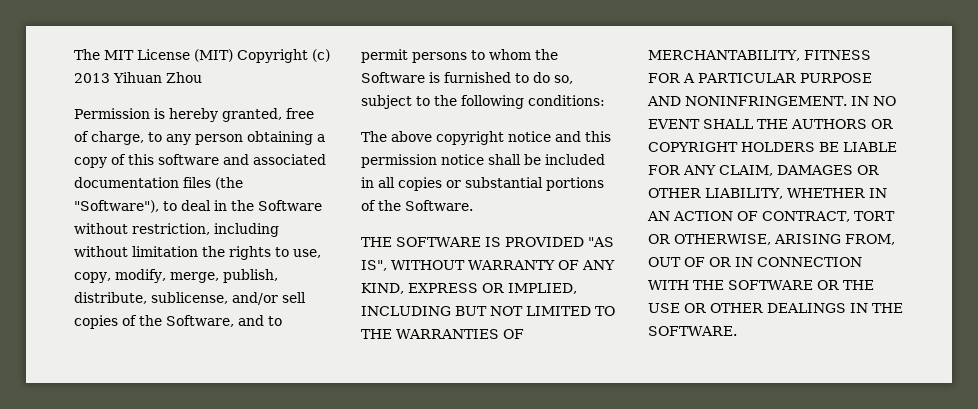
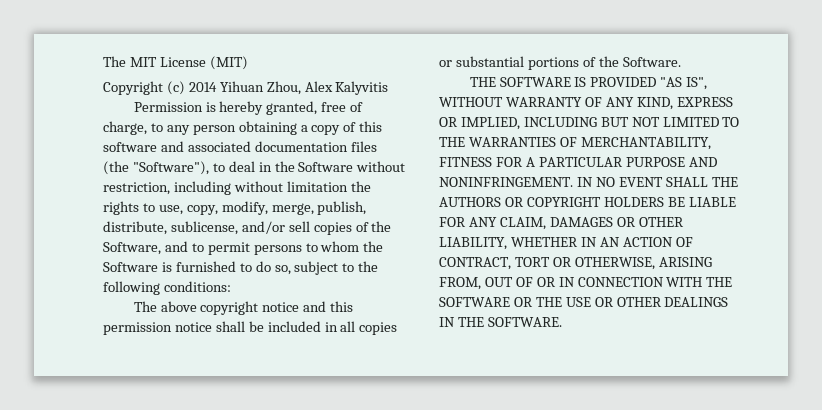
- The MIT License (MIT) Copyright (c) 2013 Yihuan Zhou
+ The MIT License (MIT)
+ Copyright (c) 2014 Yihuan Zhou, Alex Kalyvitis

